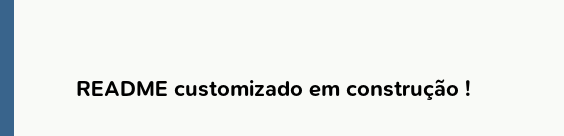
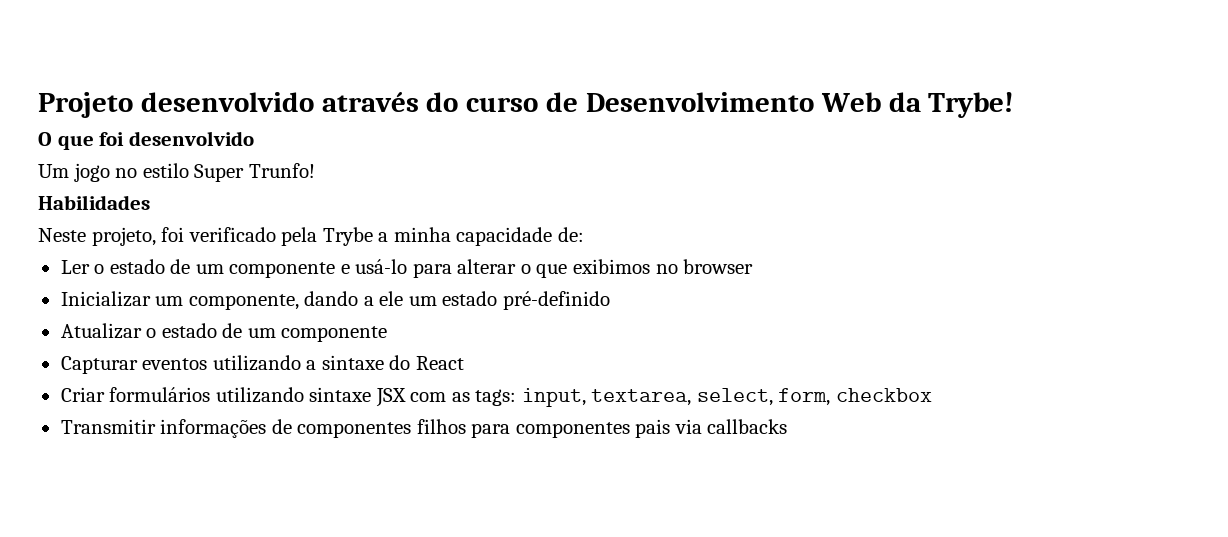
- README customizado em construção !
+ Projeto desenvolvido através do curso de Desenvolvimento Web da Trybe!
+ O que foi desenvolvido
+ Um jogo no estilo Super Trunfo!
+ Habilidades
+ Neste projeto, foi verificado pela Trybe a minha capacidade de:
+ Ler o estado de um componente e usá-lo para alterar o que exibimos no browser
+ Inicializar um componente, dando a ele um estado pré-definido
+ Atualizar o estado de um componente
+ Capturar eventos utilizando a sintaxe do React
+ Criar formulários utilizando sintaxe JSX com as tags: input, textarea, select, form, checkbox
+ Transmitir informações de componentes filhos para componentes pais via callbacks

